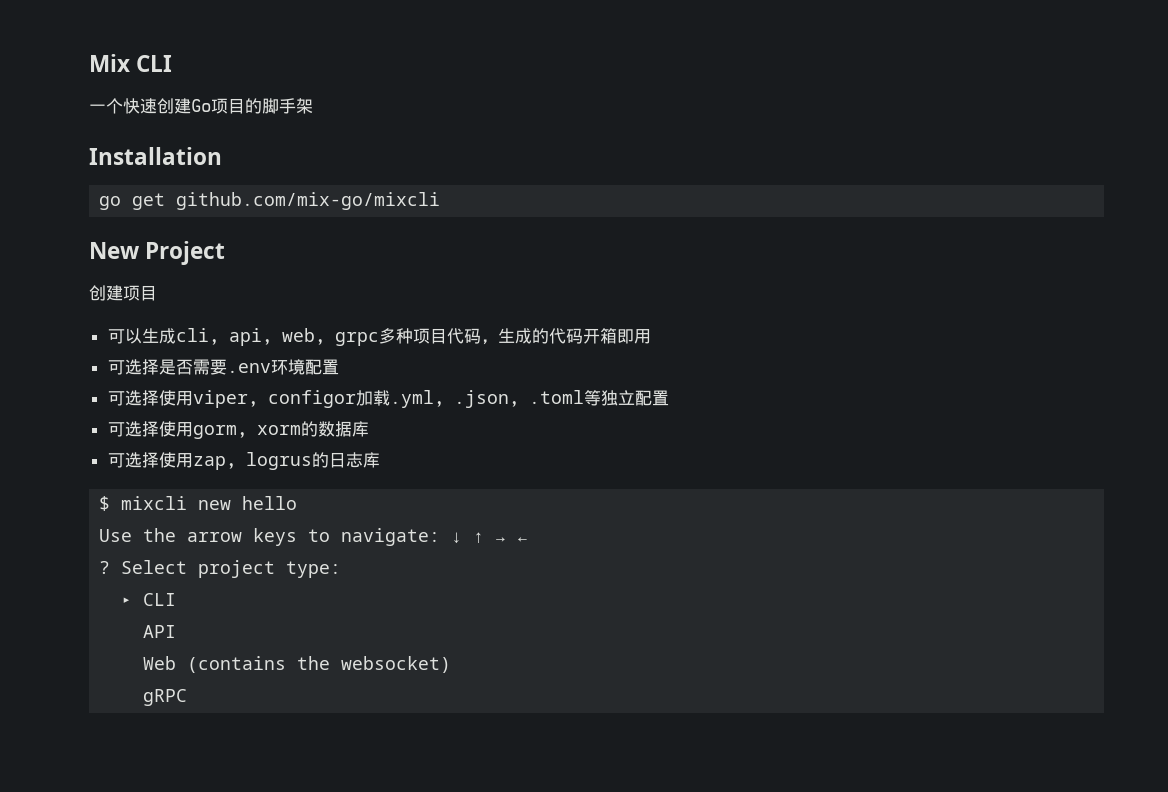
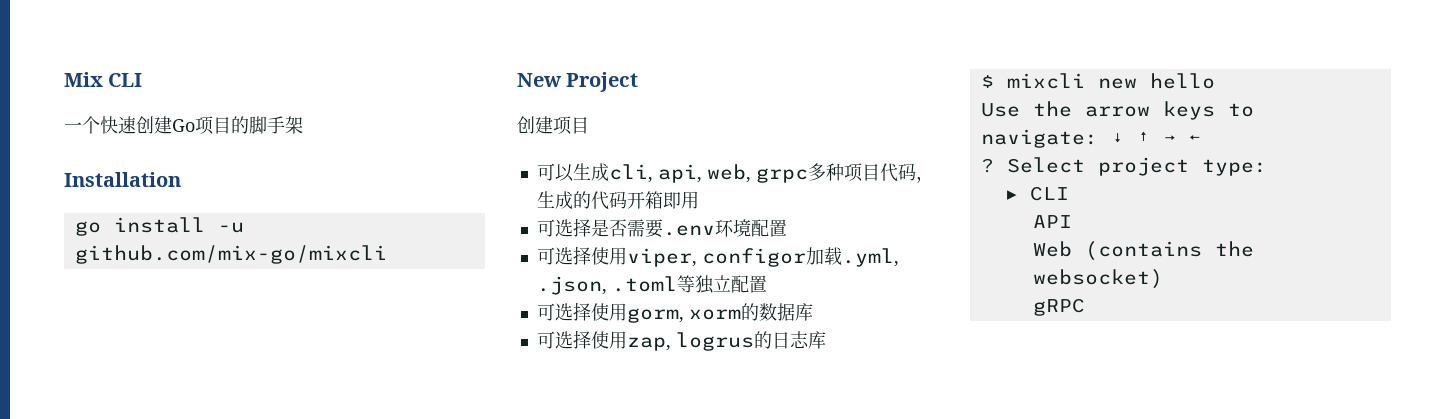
- go get github.com/mix-go/mixcli
+ go install -u github.com/mix-go/mixcli

